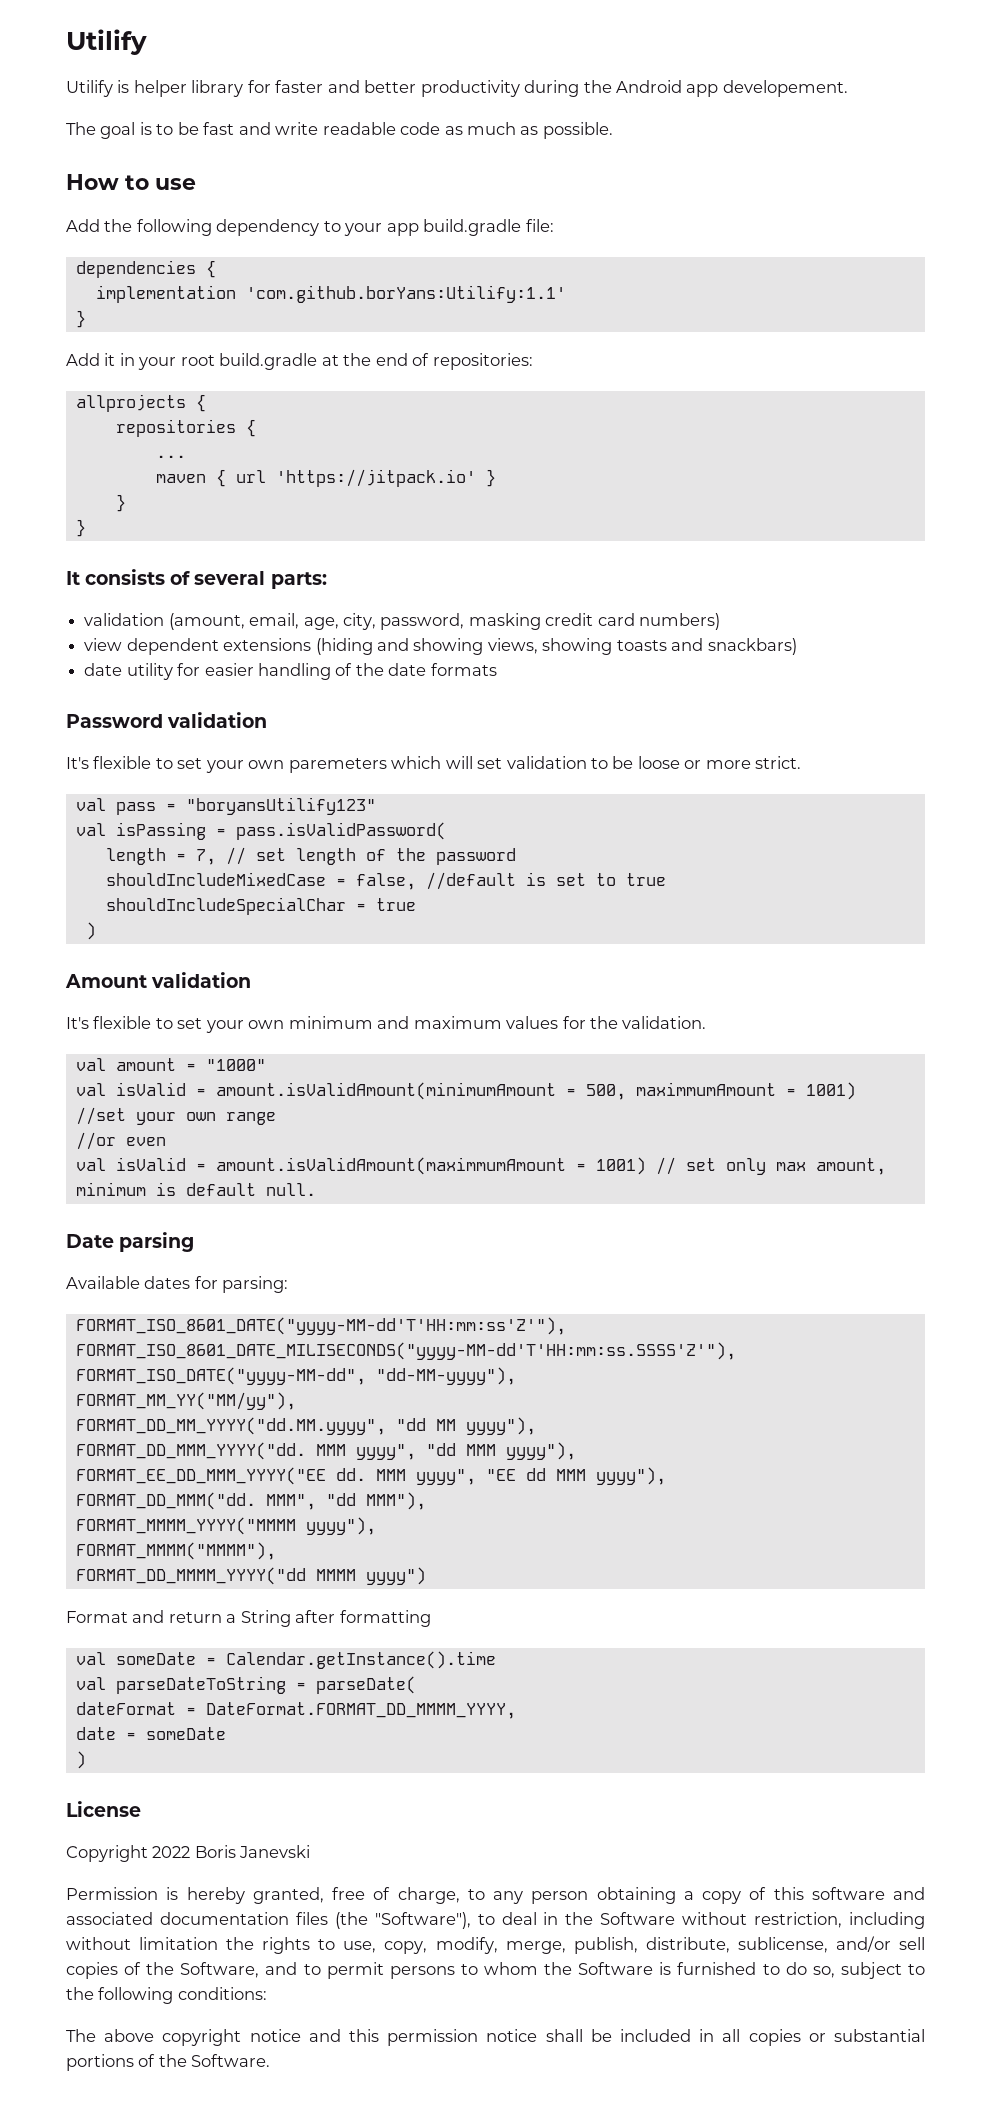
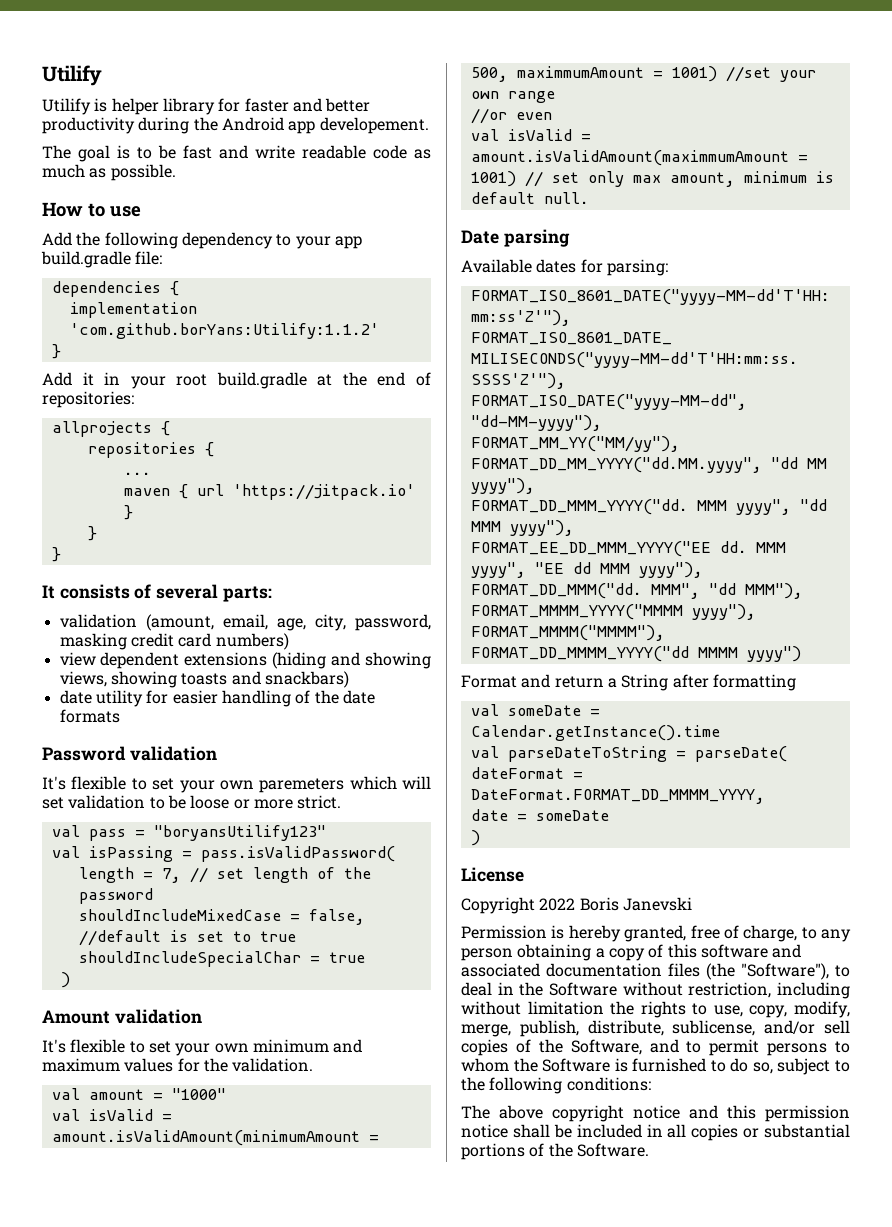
- implementation 'com.github.borYans:Utilify:1.1'
+ implementation 'com.github.borYans:Utilify:1.1.2'

